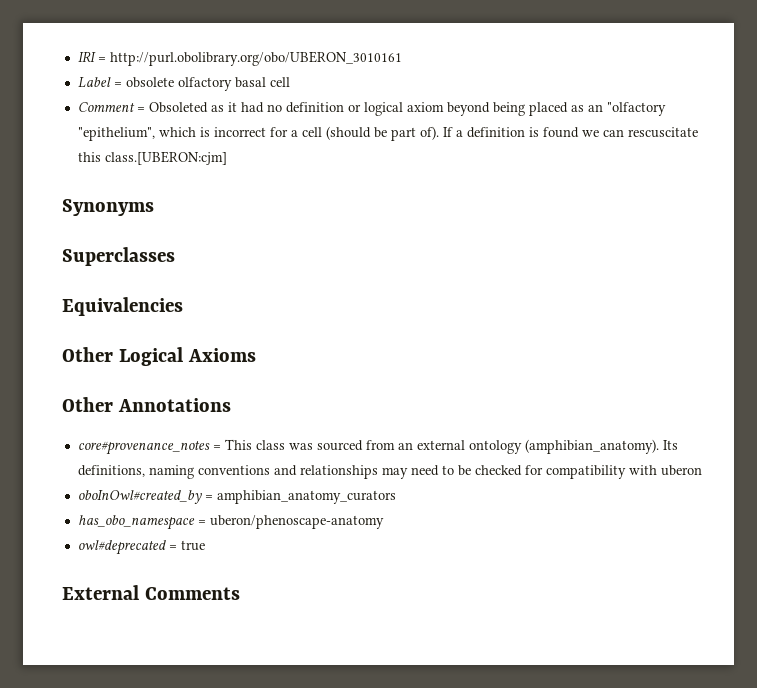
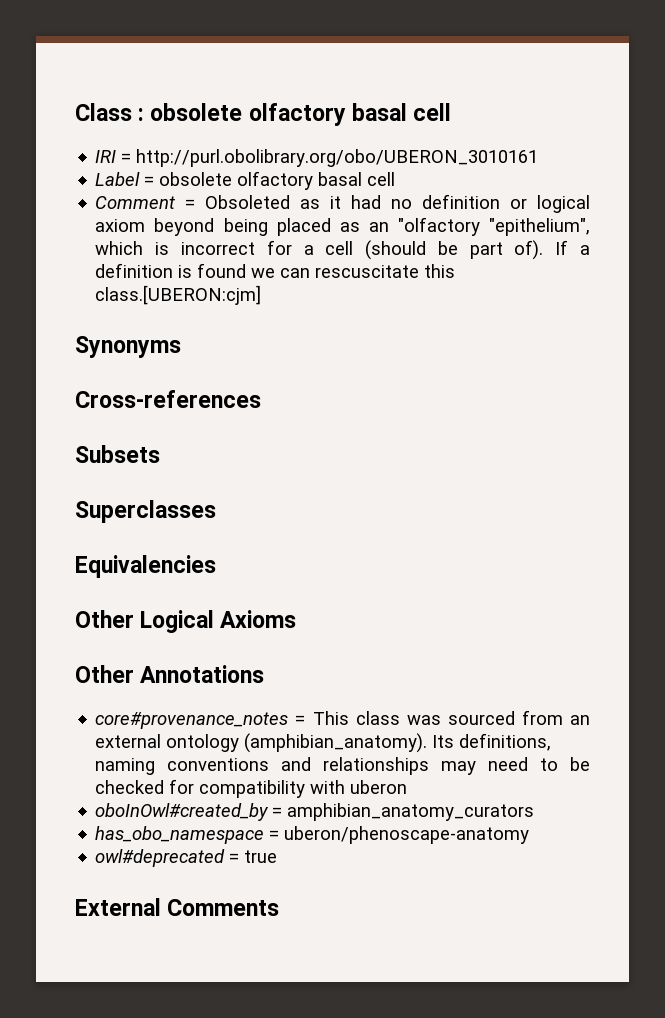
+ Class : obsolete olfactory basal cell
+ Cross-references
+ Subsets

